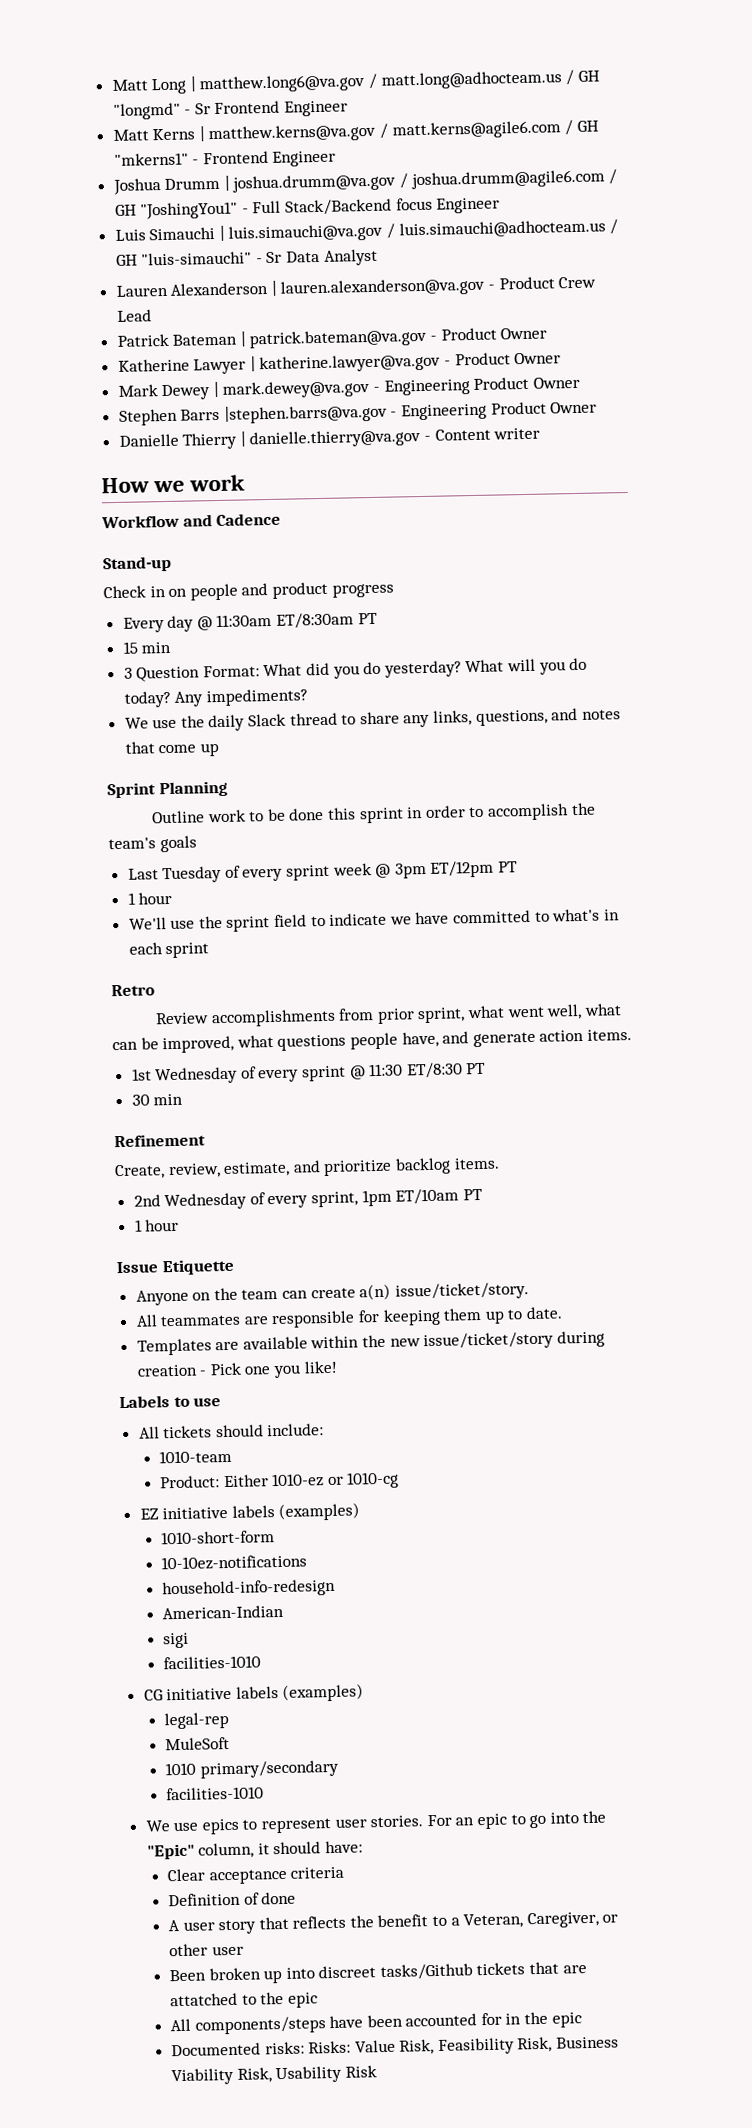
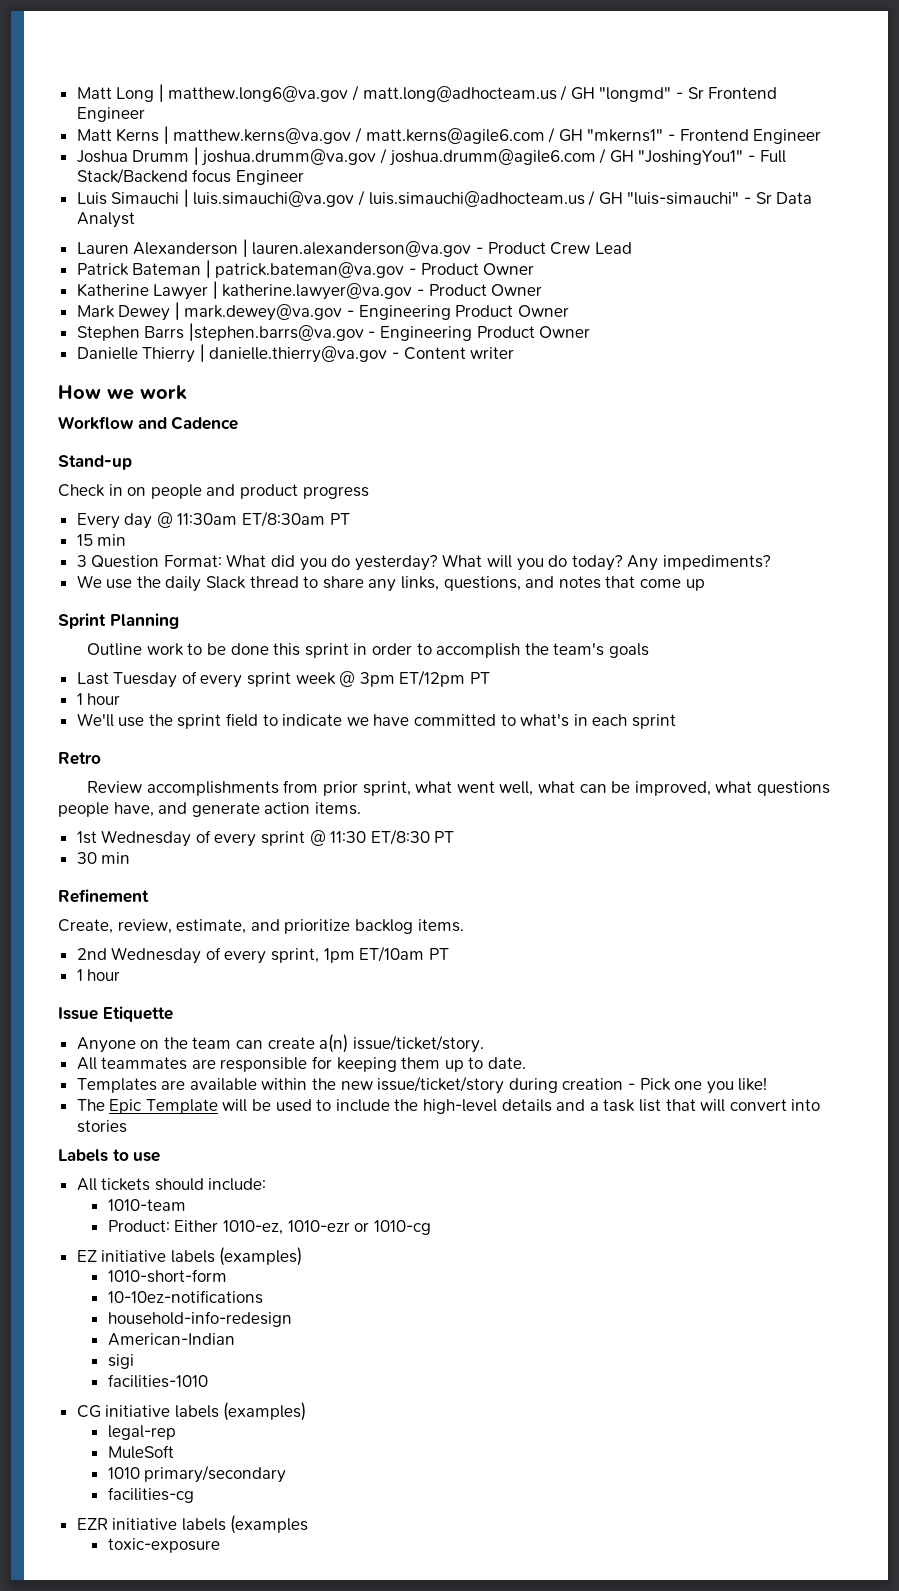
+ The Epic Template will be used to include the high-level details and a task list that will convert into stories
- Product: Either 1010-ez or 1010-cg
+ Product: Either 1010-ez, 1010-ezr or 1010-cg
  1010 primary/secondary
- facilities-1010
- We use epics to represent user stories. For an epic to go into the "Epic" column, it should have:
- Clear acceptance criteria
- Definition of done
- A user story that reflects the benefit to a Veteran, Caregiver, or other user
- Been broken up into discreet tasks/Github tickets that are attatched to the epic
- All components/steps have been accounted for in the epic
- Documented risks: Risks: Value Risk, Feasibility Risk, Business Viability Risk, Usability Risk
+ facilities-cg
+ EZR initiative labels (examples
+ toxic-exposure

